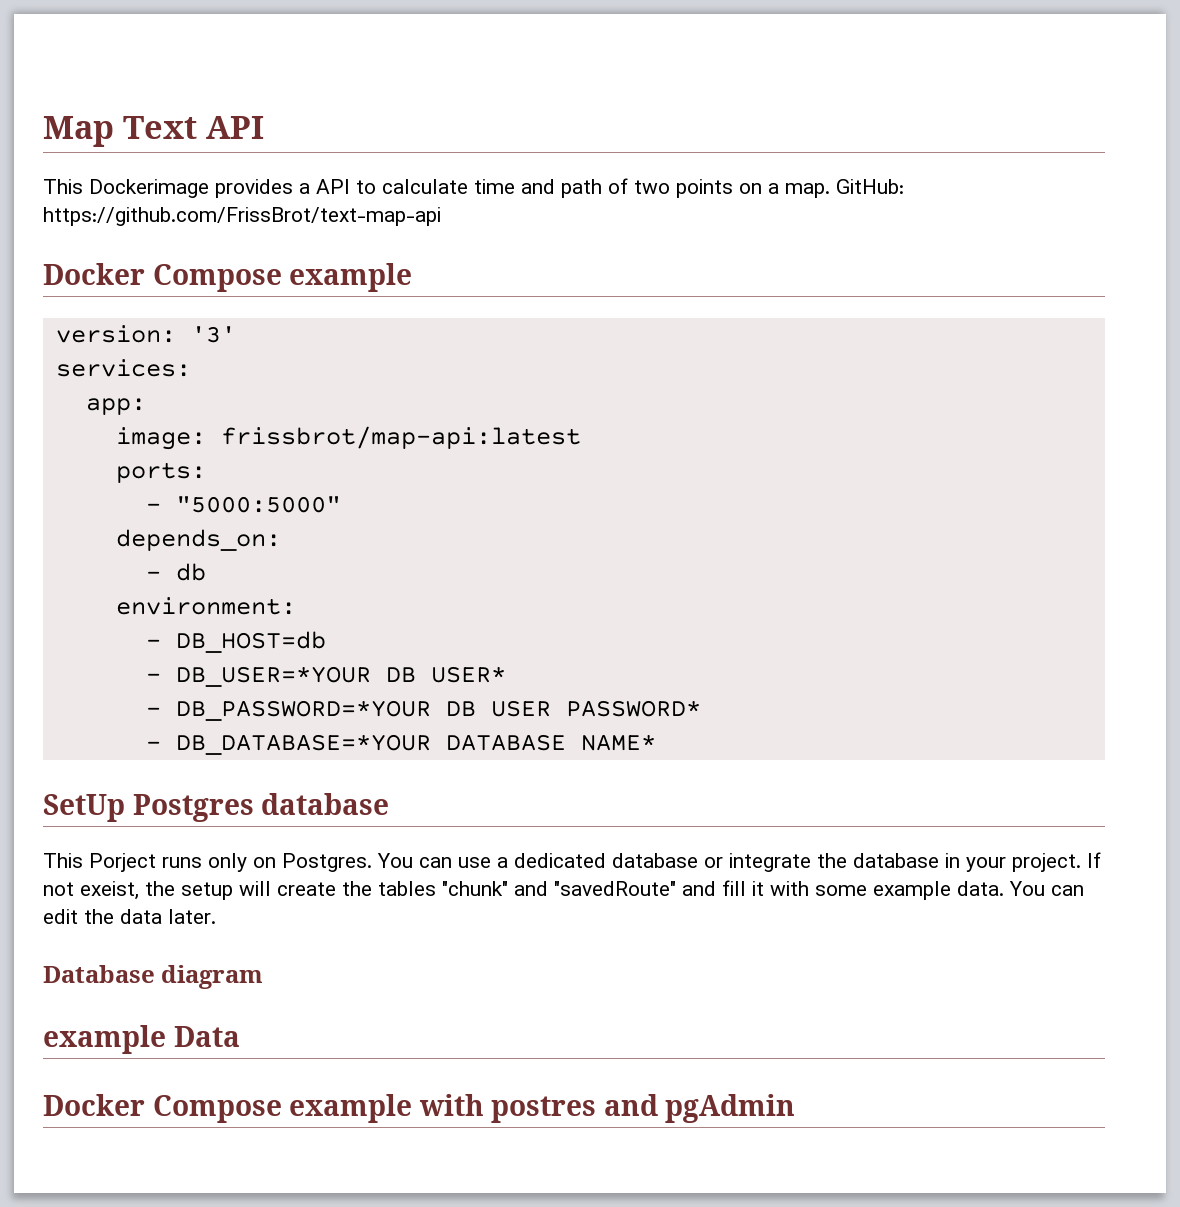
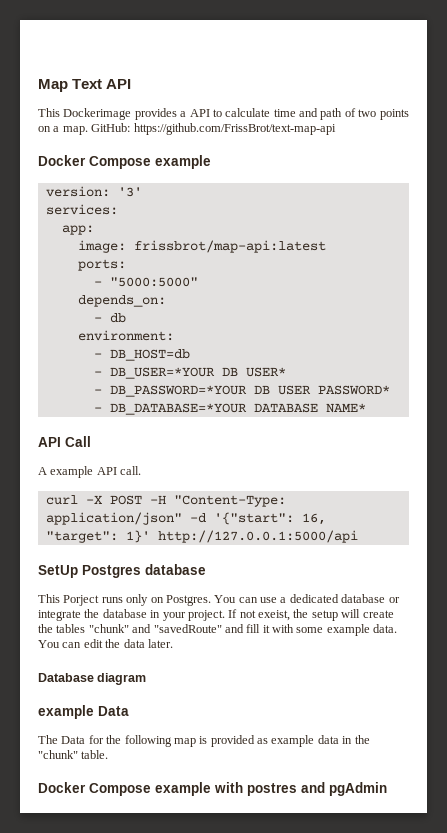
+ API Call
+ A example API call.
+ curl -X POST -H "Content-Type: application/json" -d '{"start": 16, "target": 1}' http://127.0.0.1:5000/api
+ The Data for the following map is provided as example data in the "chunk" table.

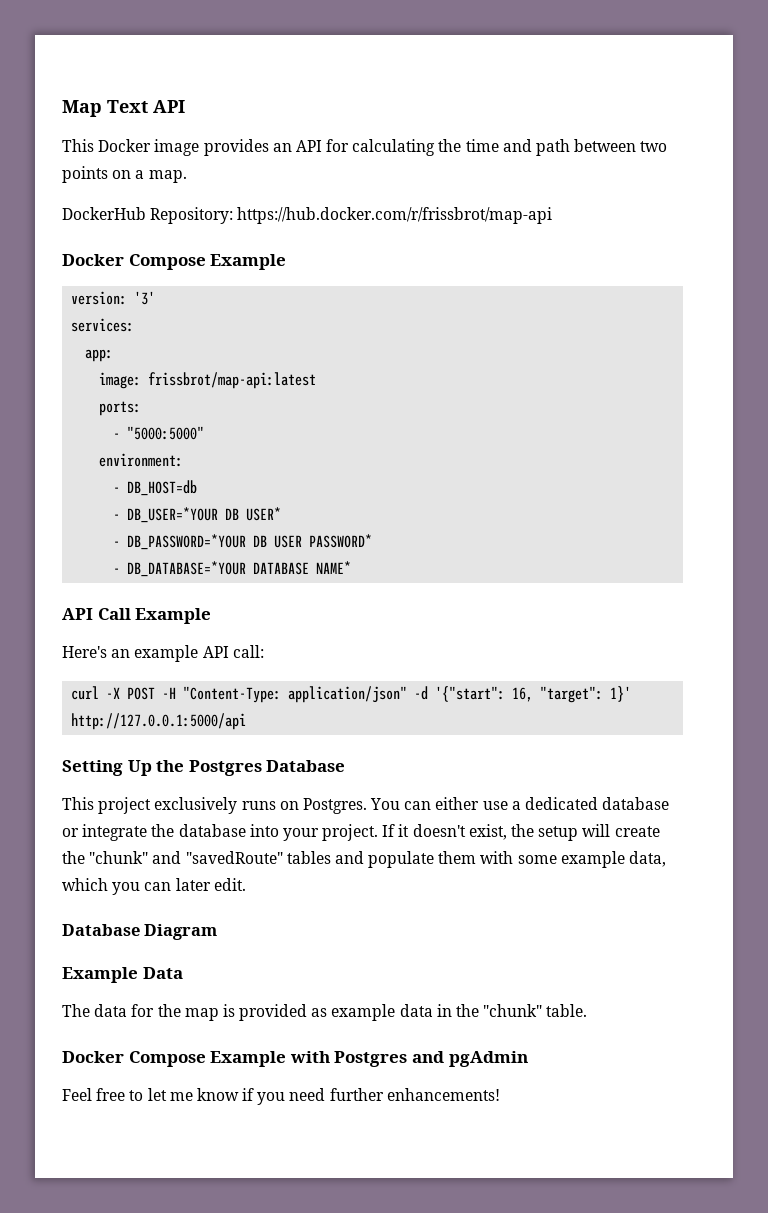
- This Dockerimage provides a API to calculate time and path of two points on a map. GitHub: https://github.com/FrissBrot/text-map-api
- Docker Compose example
+ This Docker image provides an API for calculating the time and path between two points on a map.
+ DockerHub Repository: https://hub.docker.com/r/frissbrot/map-api
+ Docker Compose Example
- depends_on:
- - db
- API Call
- A example API call.
+ API Call Example
+ Here's an example API call:
- SetUp Postgres database
- This Porject runs only on Postgres.
+ Setting Up the Postgres Database
+ This project exclusively runs on Postgres.
- You can use a dedicated database or integrate the database in your project.
+ You can either use a dedicated database or integrate the database into your project.
- If not exeist, the setup will create the tables "chunk" and "savedRoute" and fill it with some example data. You can edit the data later.
- Database diagram
- example Data
+ If it doesn't exist, the setup will create the "chunk" and "savedRoute" tables and populate them with some example data, which you can later edit.
+ Database Diagram
+ Example Data
- The Data for the following map is provided as example data in the "chunk" table.
+ The data for the map is provided as example data in the "chunk" table.
- Docker Compose example with postres and pgAdmin
+ Docker Compose Example with Postgres and pgAdmin
+ Feel free to let me know if you need further enhancements!

